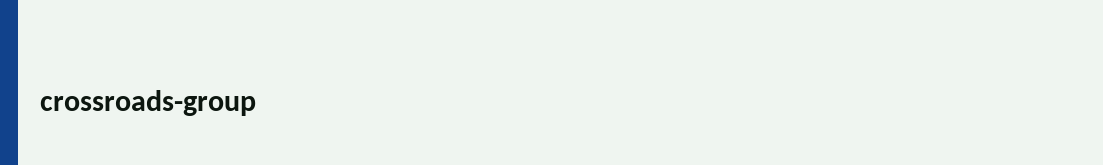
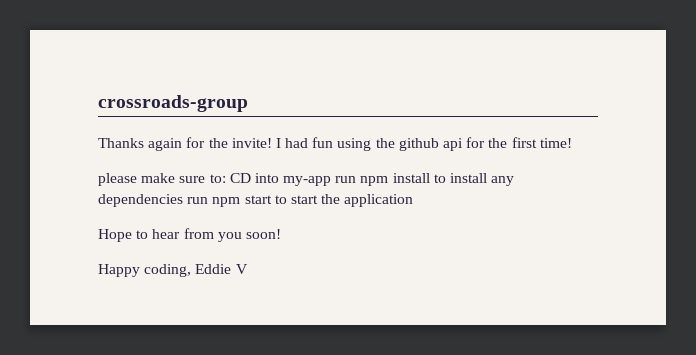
+ Thanks again for the invite! I had fun using the github api for the first time!
+ please make sure to: CD into my-app run npm install to install any dependencies run npm start to start the application
+ Hope to hear from you soon!
+ Happy coding, Eddie V

